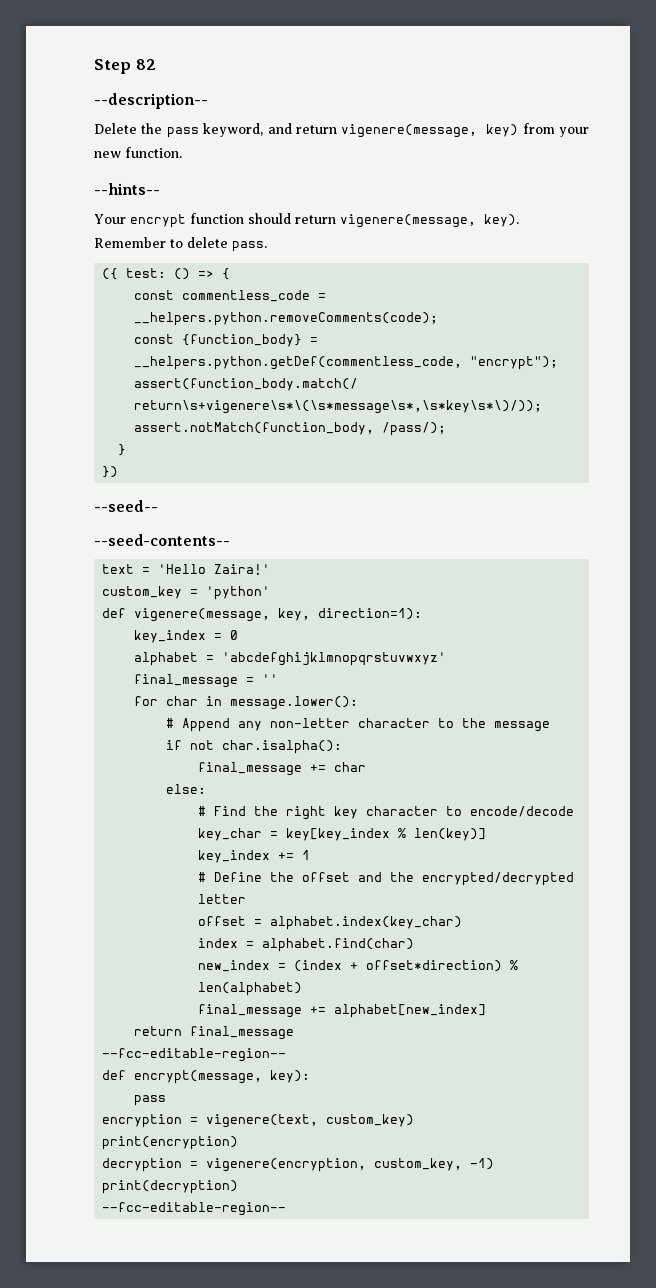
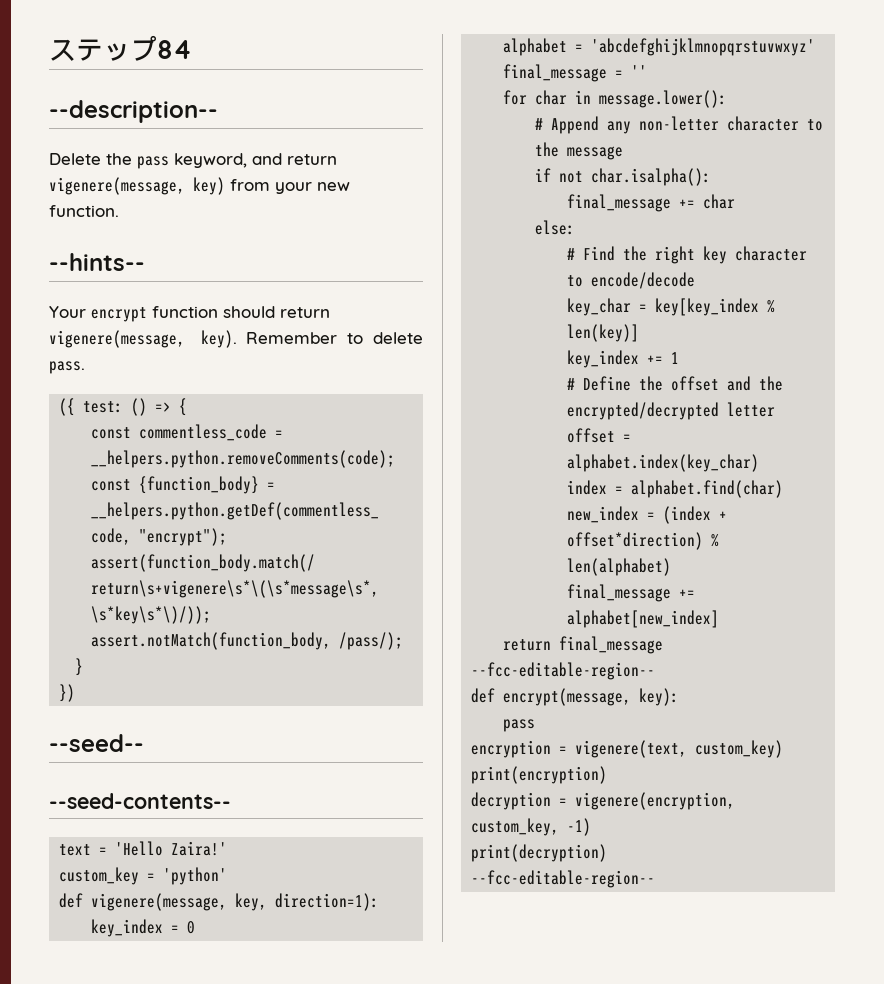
- Step 82
+ ステップ84

